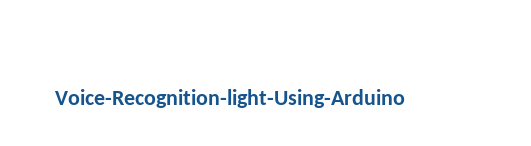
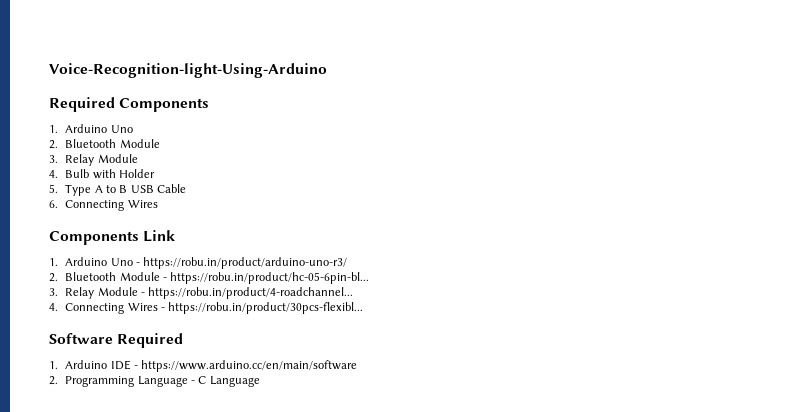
+ Required Components
+ 1. Arduino Uno
+ 2. Bluetooth Module
+ 3. Relay Module
+ 4. Bulb with Holder
+ 5. Type A to B USB Cable
+ 6. Connecting Wires
+ Components Link
+ 1. Arduino Uno - https://robu.in/product/arduino-uno-r3/
+ 2. Bluetooth Module - https://robu.in/product/hc-05-6pin-bl...
+ 3. Relay Module - https://robu.in/product/4-roadchannel...
+ 4. Connecting Wires - https://robu.in/product/30pcs-flexibl...
+ Software Required
+ 1. Arduino IDE - https://www.arduino.cc/en/main/software
+ 2. Programming Language - C Language

